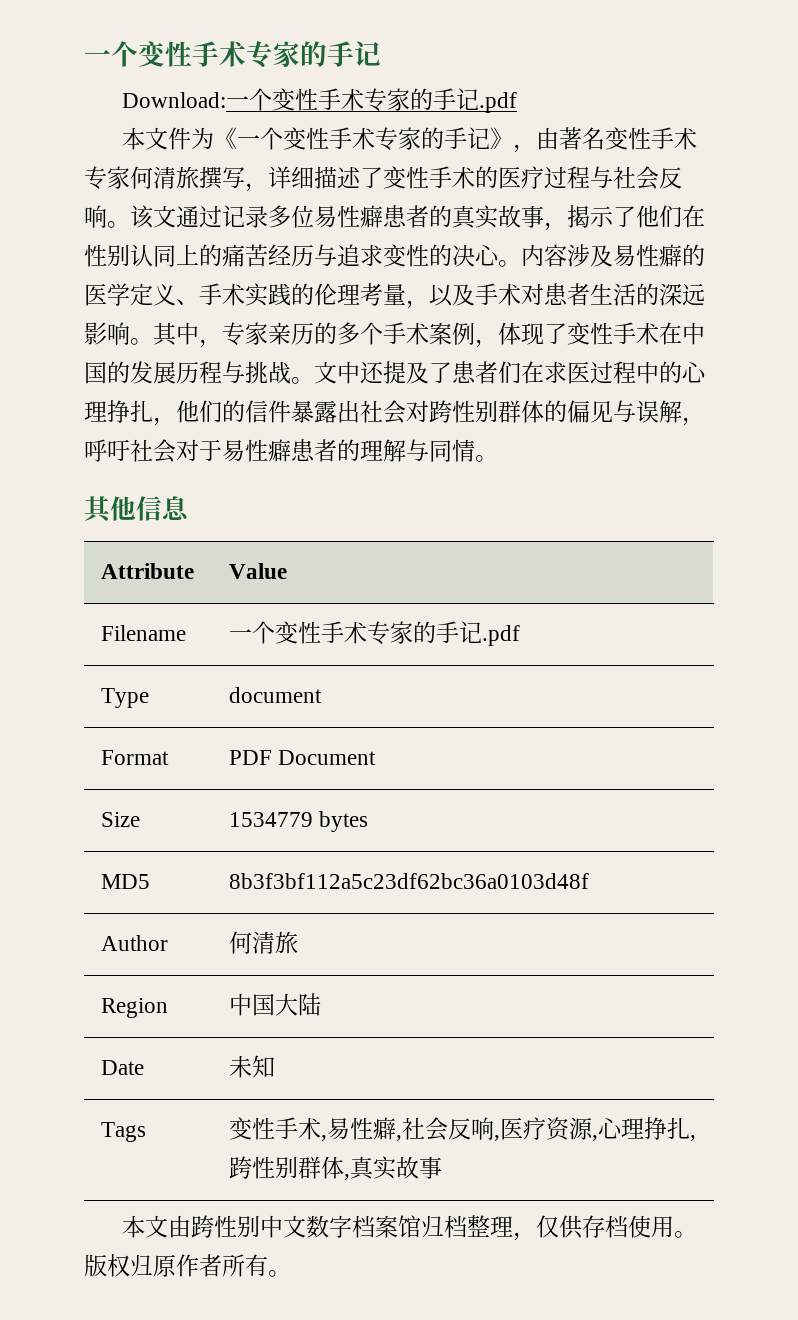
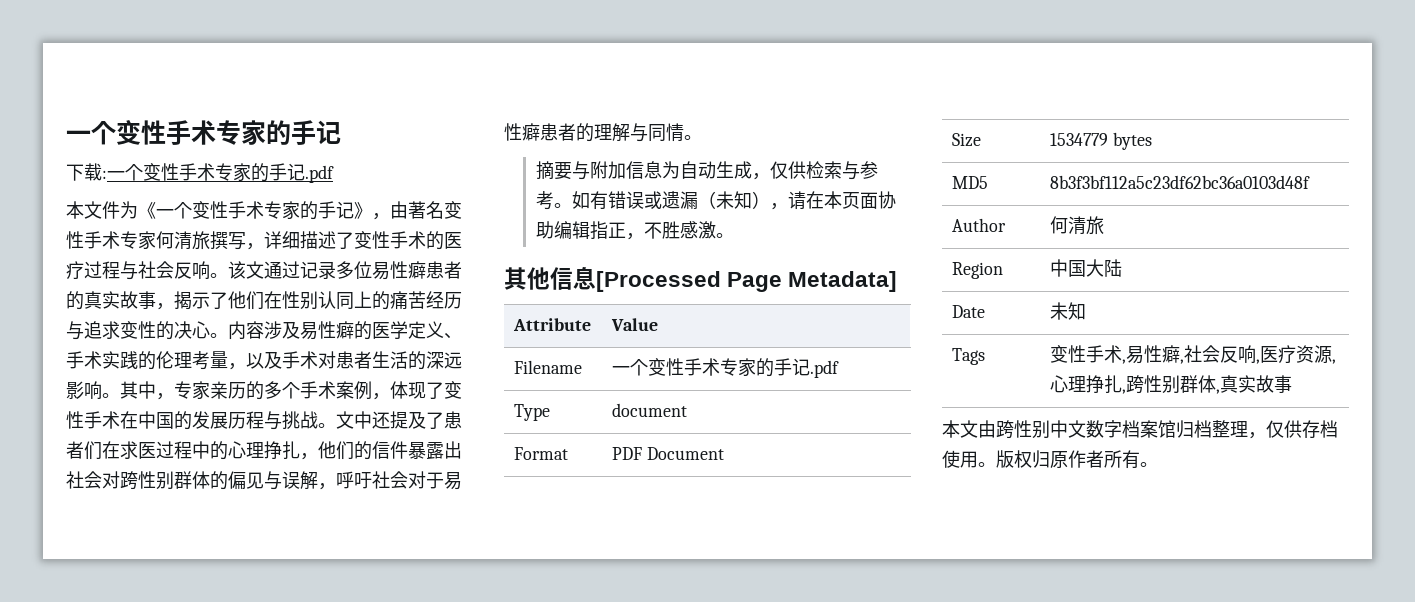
- Download:一个变性手术专家的手记.pdf
+ 下载:一个变性手术专家的手记.pdf
+ 摘要与附加信息为自动生成，仅供检索与参考。如有错误或遗漏（未知），请在本页面协助编辑指正，不胜感激。
- 其他信息
+ 其他信息[Processed Page Metadata]

